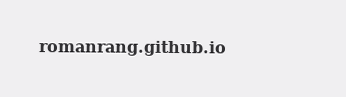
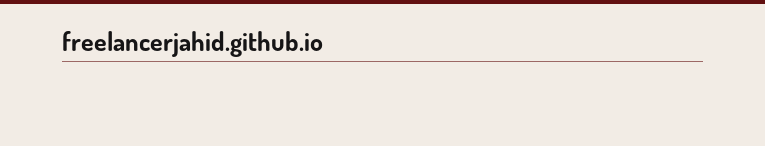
- romanrang.github.io
+ freelancerjahid.github.io

